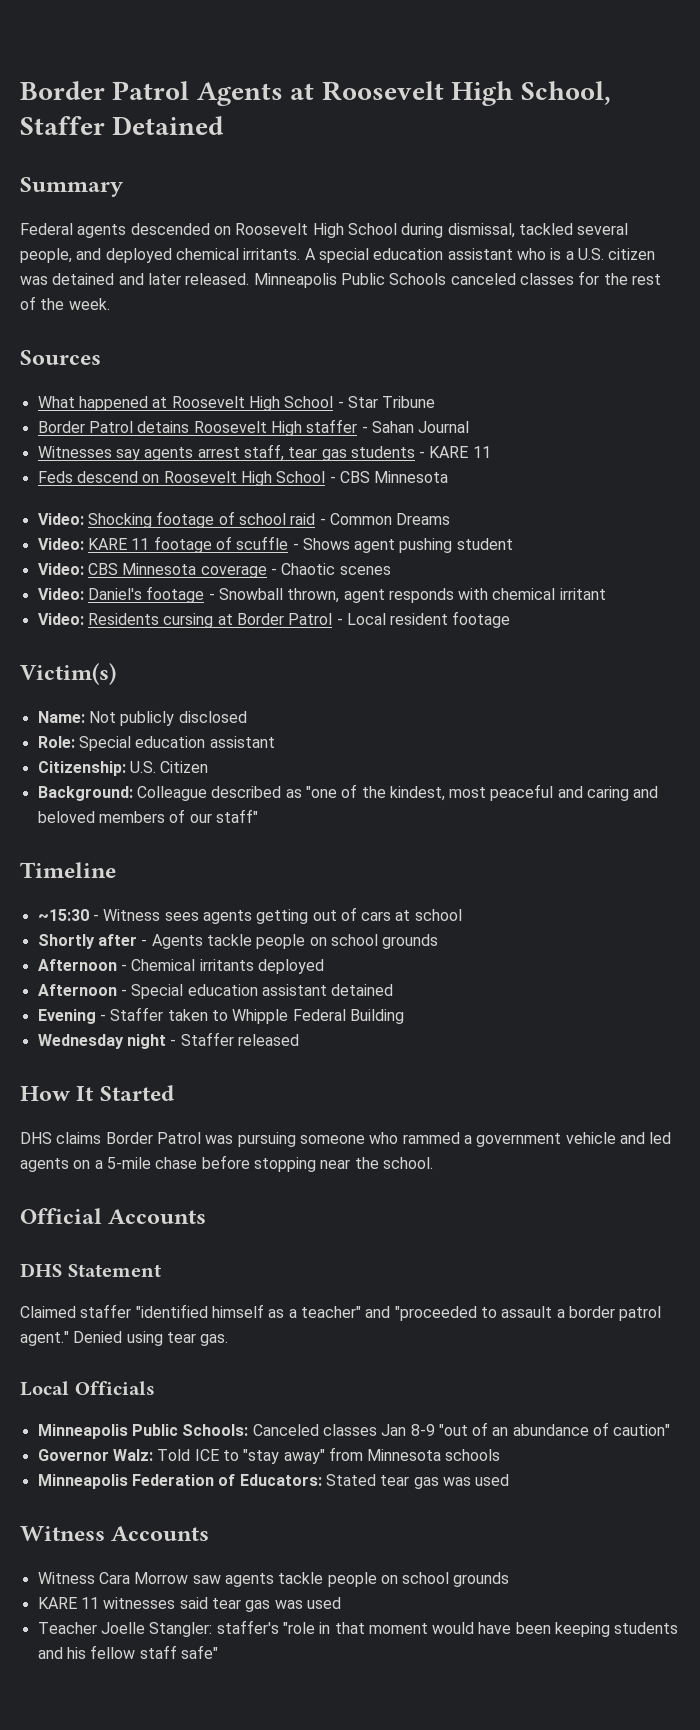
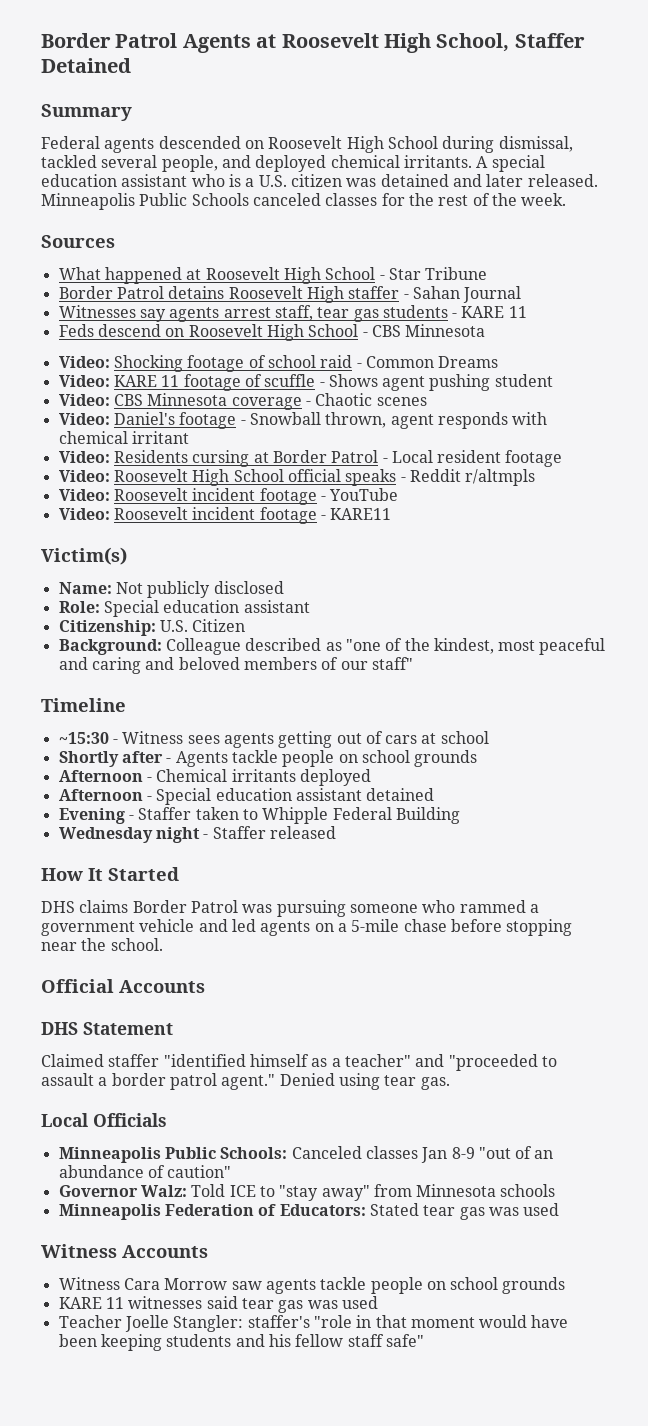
+ Video: Roosevelt High School official speaks - Reddit r/altmpls
+ Video: Roosevelt incident footage - YouTube
+ Video: Roosevelt incident footage - KARE11

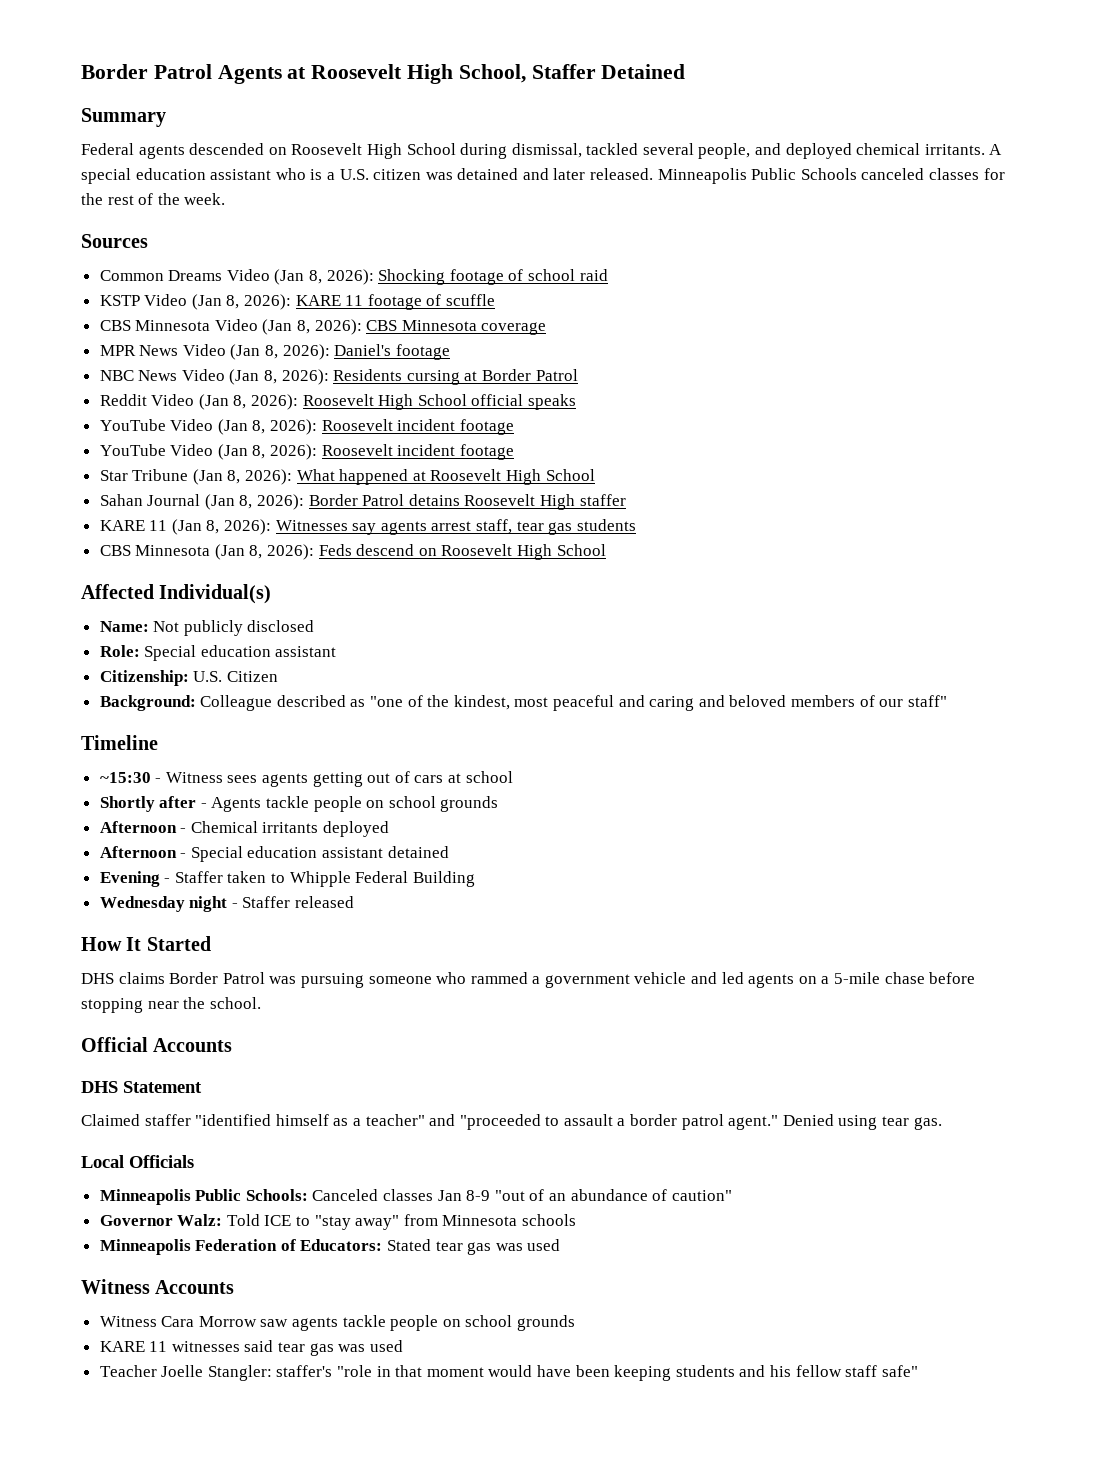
- What happened at Roosevelt High School - Star Tribune
- Border Patrol detains Roosevelt High staffer - Sahan Journal
- Witnesses say agents arrest staff, tear gas students - KARE 11
- Feds descend on Roosevelt High School - CBS Minnesota
- Video: Shocking footage of school raid - Common Dreams
- Video: KARE 11 footage of scuffle - Shows agent pushing student
- Video: CBS Minnesota coverage - Chaotic scenes
- Video: Daniel's footage - Snowball thrown, agent responds with chemical irritant
- Video: Residents cursing at Border Patrol - Local resident footage
- Video: Roosevelt High School official speaks - Reddit r/altmpls
- Video: Roosevelt incident footage - YouTube
- Video: Roosevelt incident footage - KARE11
- Victim(s)
+ Common Dreams Video (Jan 8, 2026): Shocking footage of school raid
+ KSTP Video (Jan 8, 2026): KARE 11 footage of scuffle
+ CBS Minnesota Video (Jan 8, 2026): CBS Minnesota coverage
+ MPR News Video (Jan 8, 2026): Daniel's footage
+ NBC News Video (Jan 8, 2026): Residents cursing at Border Patrol
+ Reddit Video (Jan 8, 2026): Roosevelt High School official speaks
+ YouTube Video (Jan 8, 2026): Roosevelt incident footage
+ YouTube Video (Jan 8, 2026): Roosevelt incident footage
+ Star Tribune (Jan 8, 2026): What happened at Roosevelt High School
+ Sahan Journal (Jan 8, 2026): Border Patrol detains Roosevelt High staffer
+ KARE 11 (Jan 8, 2026): Witnesses say agents arrest staff, tear gas students
+ CBS Minnesota (Jan 8, 2026): Feds descend on Roosevelt High School
+ Affected Individual(s)

